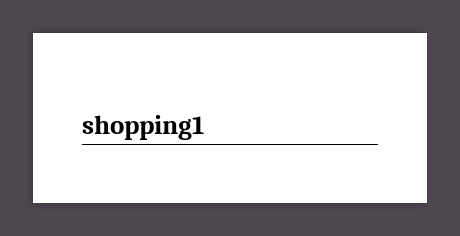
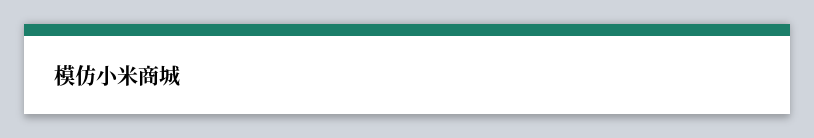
- shopping1
+ 模仿小米商城

